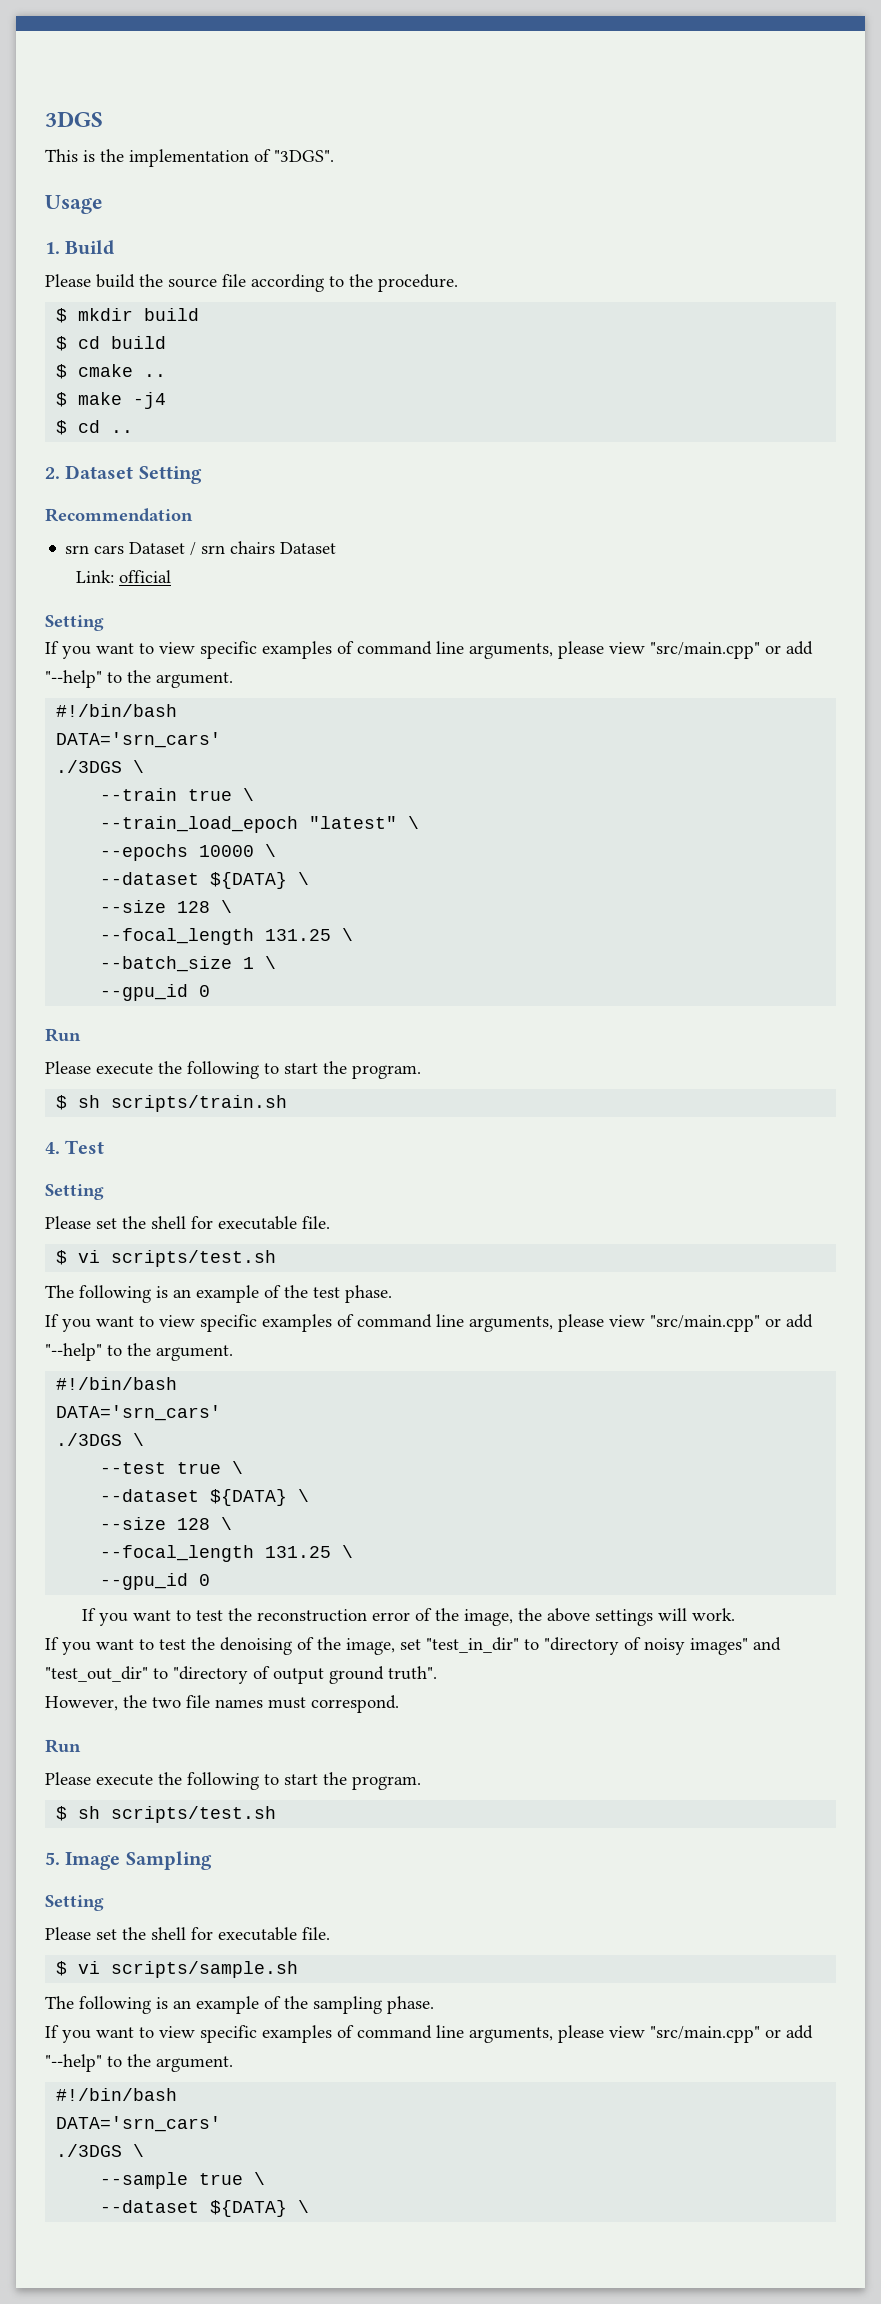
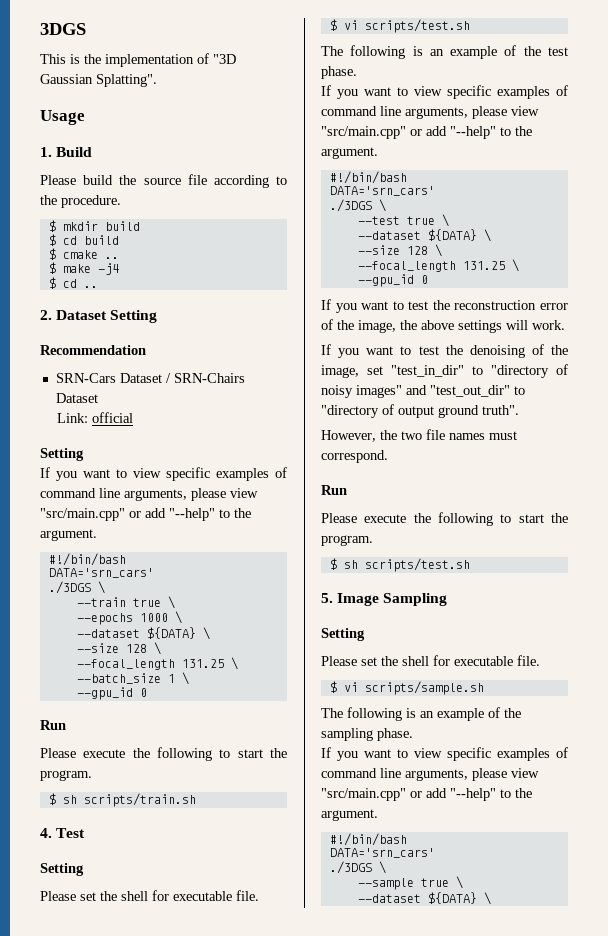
- This is the implementation of "3DGS".
+ This is the implementation of "3D Gaussian Splatting".
- srn cars Dataset / srn chairs Dataset
+ SRN‑Cars Dataset / SRN‑Chairs Dataset
- --train_load_epoch "latest" \
- --epochs 10000 \
+ --epochs 1000 \

